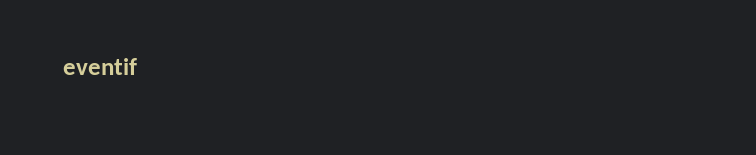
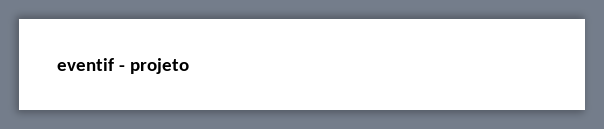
- eventif
+ eventif - projeto

